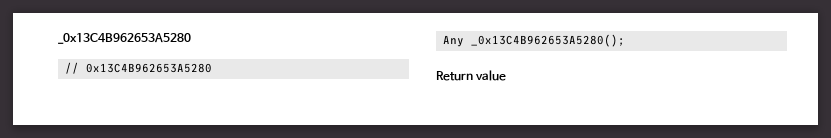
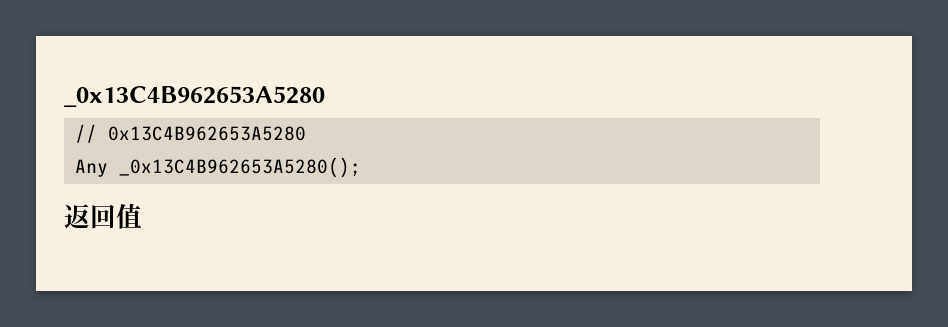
- Return value
+ 返回值

